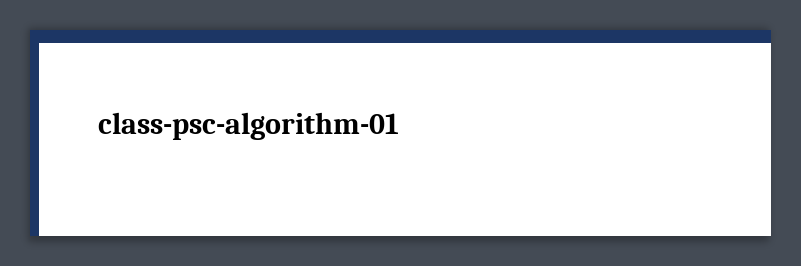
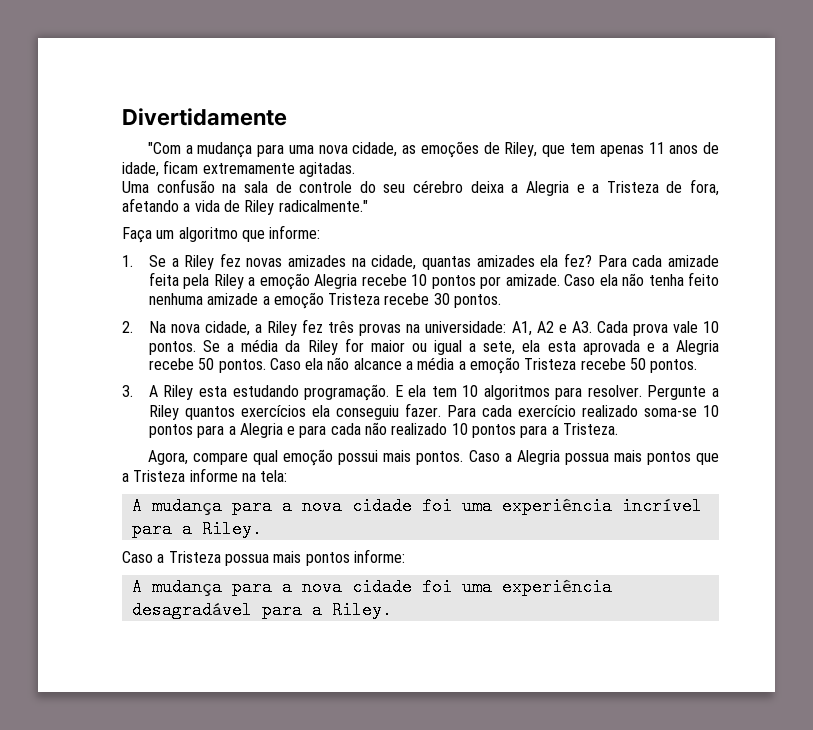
- class-psc-algorithm-01
+ Divertidamente
+ "Com a mudança para uma nova cidade, as emoções de Riley, que tem apenas 11 anos de idade, ficam extremamente agitadas.
+ Uma confusão na sala de controle do seu cérebro deixa a Alegria e a Tristeza de fora, afetando a vida de Riley radicalmente."
+ Faça um algoritmo que informe:
+ 1. Se a Riley fez novas amizades na cidade, quantas amizades ela fez? Para cada amizade feita pela Riley a emoção Alegria recebe 10 pontos por amizade. Caso ela não tenha feito nenhuma amizade a emoção Tristeza recebe 30 pontos.
+ 2. Na nova cidade, a Riley fez três provas na universidade: A1, A2 e A3. Cada prova vale 10 pontos. Se a média da Riley for maior ou igual a sete, ela esta aprovada e a Alegria recebe 50 pontos. Caso ela não alcance a média a emoção Tristeza recebe 50 pontos.
+ 3. A Riley esta estudando programação. E ela tem 10 algoritmos para resolver. Pergunte a Riley quantos exercícios ela conseguiu fazer. Para cada exercício realizado soma-se 10 pontos para a Alegria e para cada não realizado 10 pontos para a Tristeza.
+ Agora, compare qual emoção possui mais pontos. Caso a Alegria possua mais pontos que a Tristeza informe na tela:
+ A mudança para a nova cidade foi uma experiência incrível para a Riley.
+ Caso a Tristeza possua mais pontos informe:
+ A mudança para a nova cidade foi uma experiência desagradável para a Riley.

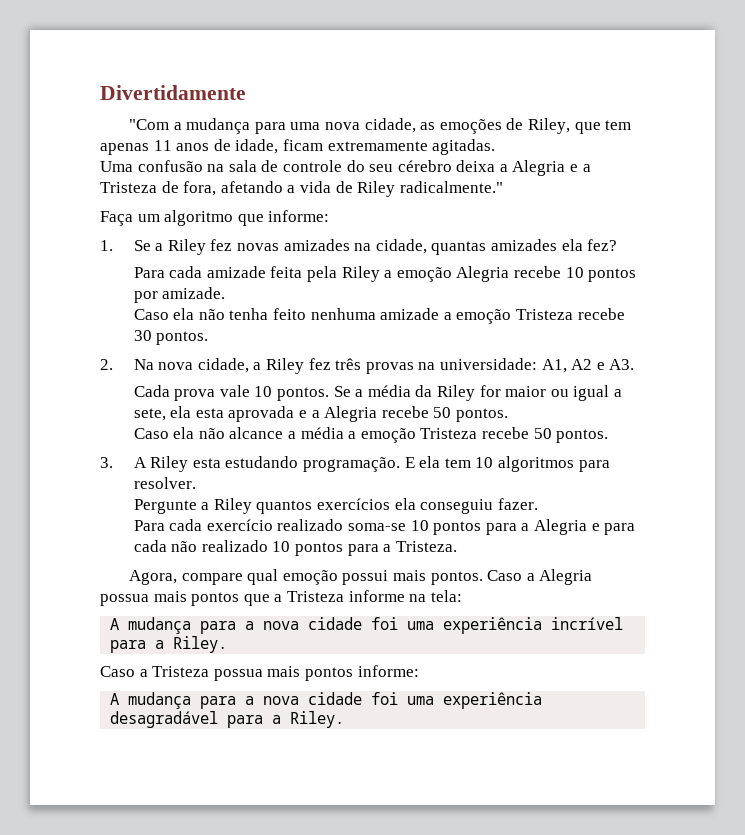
- 1. Se a Riley fez novas amizades na cidade, quantas amizades ela fez? Para cada amizade feita pela Riley a emoção Alegria recebe 10 pontos por amizade. Caso ela não tenha feito nenhuma amizade a emoção Tristeza recebe 30 pontos.
+ 1. Se a Riley fez novas amizades na cidade, quantas amizades ela fez?
+ Para cada amizade feita pela Riley a emoção Alegria recebe 10 pontos por amizade.
+ Caso ela não tenha feito nenhuma amizade a emoção Tristeza recebe 30 pontos.
- 2. Na nova cidade, a Riley fez três provas na universidade: A1, A2 e A3. Cada prova vale 10 pontos.
+ 2. Na nova cidade, a Riley fez três provas na universidade: A1, A2 e A3.
+ Cada prova vale 10 pontos.
- Se a média da Riley for maior ou igual a sete, ela esta aprovada e a Alegria recebe 50 pontos. Caso ela não alcance a média a emoção Tristeza recebe 50 pontos.
+ Se a média da Riley for maior ou igual a sete, ela esta aprovada e a Alegria recebe 50 pontos.
+ Caso ela não alcance a média a emoção Tristeza recebe 50 pontos.
- E ela tem 10 algoritmos para resolver. Pergunte a Riley quantos exercícios ela conseguiu fazer. Para cada exercício realizado soma-se 10 pontos para a Alegria e para cada não realizado 10 pontos para a Tristeza.
+ E ela tem 10 algoritmos para resolver.
+ Pergunte a Riley quantos exercícios ela conseguiu fazer.
+ Para cada exercício realizado soma-se 10 pontos para a Alegria e para cada não realizado 10 pontos para a Tristeza.

